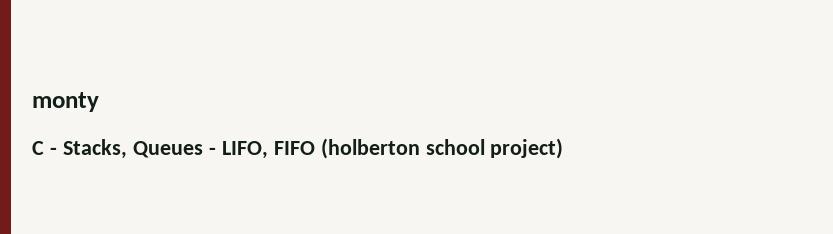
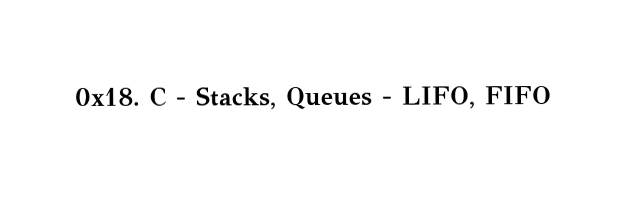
- monty
- C - Stacks, Queues - LIFO, FIFO (holberton school project)
+ 0x18. C - Stacks, Queues - LIFO, FIFO

